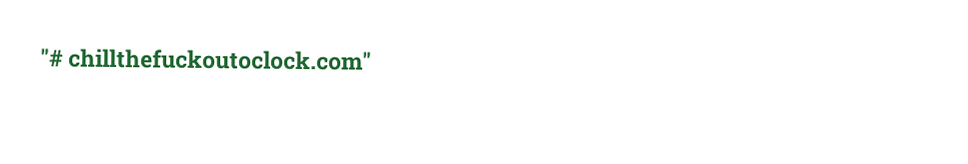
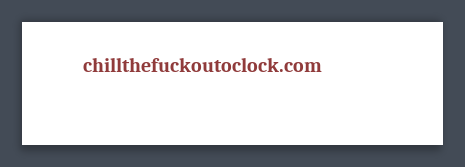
- "# chillthefuckoutoclock.com"
+ chillthefuckoutoclock.com

